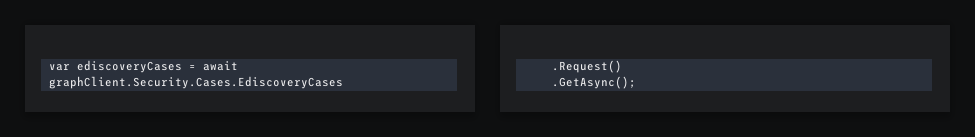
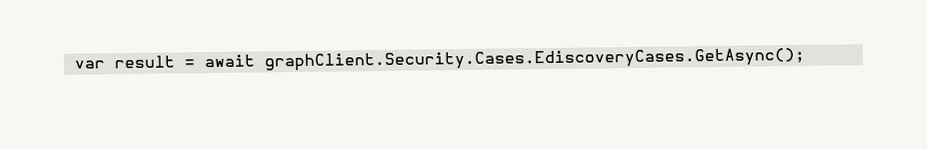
- var ediscoveryCases = await graphClient.Security.Cases.EdiscoveryCases
- .Request()
- .GetAsync();
+ var result = await graphClient.Security.Cases.EdiscoveryCases.GetAsync();

